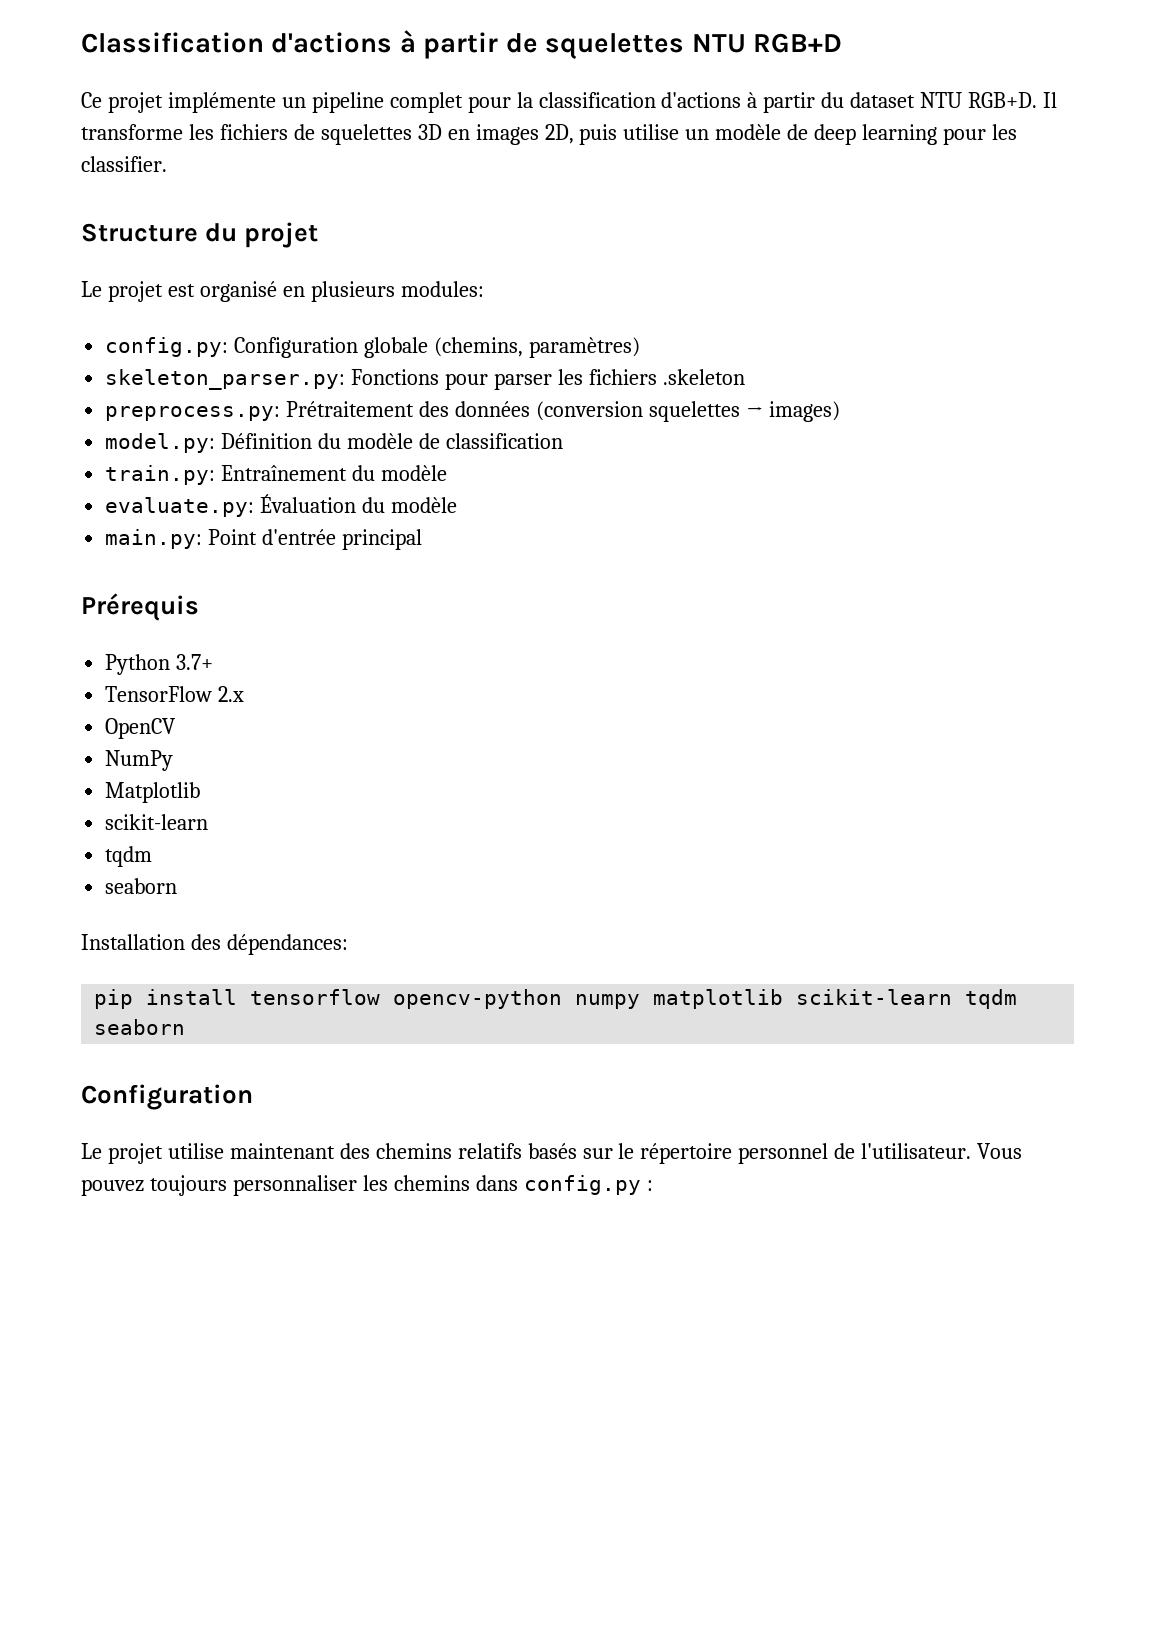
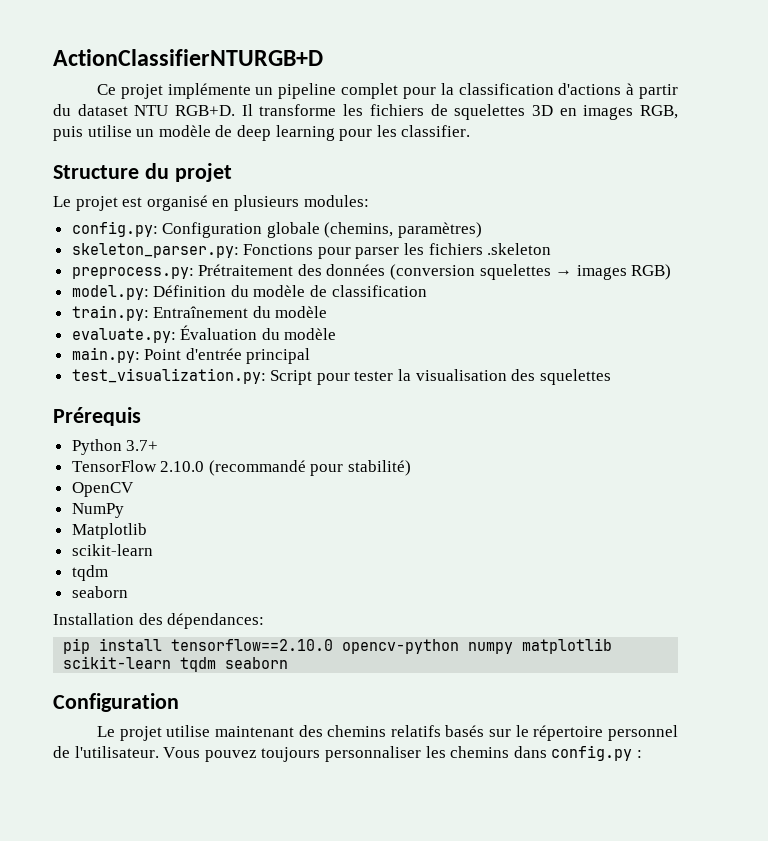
- Classification d'actions à partir de squelettes NTU RGB+D
+ ActionClassifierNTURGB+D
- Il transforme les fichiers de squelettes 3D en images 2D, puis utilise un modèle de deep learning pour les classifier.
+ Il transforme les fichiers de squelettes 3D en images RGB, puis utilise un modèle de deep learning pour les classifier.
- preprocess.py: Prétraitement des données (conversion squelettes → images)
+ preprocess.py: Prétraitement des données (conversion squelettes → images RGB)
+ test_visualization.py: Script pour tester la visualisation des squelettes
- TensorFlow 2.x
+ TensorFlow 2.10.0 (recommandé pour stabilité)
- pip install tensorflow opencv-python numpy matplotlib scikit-learn tqdm seaborn
+ pip install tensorflow==2.10.0 opencv-python numpy matplotlib scikit-learn tqdm seaborn

